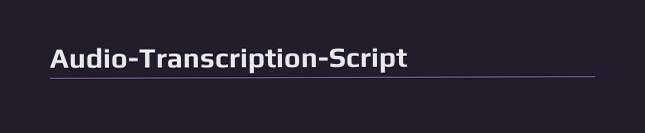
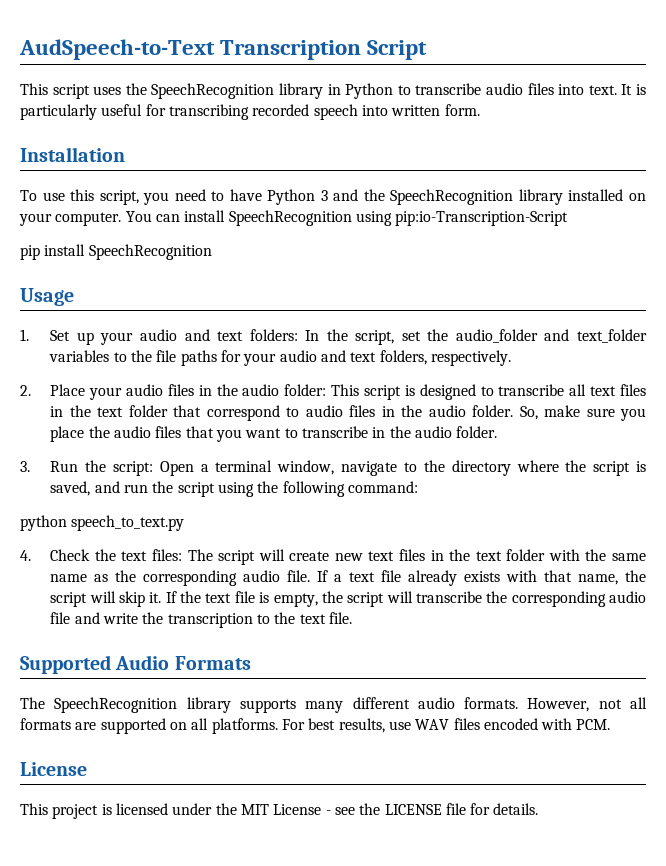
- Audio-Transcription-Script
+ AudSpeech-to-Text Transcription Script
+ This script uses the SpeechRecognition library in Python to transcribe audio files into text. It is particularly useful for transcribing recorded speech into written form.
+ Installation
+ To use this script, you need to have Python 3 and the SpeechRecognition library installed on your computer. You can install SpeechRecognition using pip:io-Transcription-Script
+ pip install SpeechRecognition
+ Usage
+ 1. Set up your audio and text folders: In the script, set the audio_folder and text_folder variables to the file paths for your audio and text folders, respectively.
+ 2. Place your audio files in the audio folder: This script is designed to transcribe all text files in the text folder that correspond to audio files in the audio folder. So, make sure you place the audio files that you want to transcribe in the audio folder.
+ 3. Run the script: Open a terminal window, navigate to the directory where the script is saved, and run the script using the following command:
+ python speech_to_text.py
+ 4. Check the text files: The script will create new text files in the text folder with the same name as the corresponding audio file. If a text file already exists with that name, the script will skip it. If the text file is empty, the script will transcribe the corresponding audio file and write the transcription to the text file.
+ Supported Audio Formats
+ The SpeechRecognition library supports many different audio formats. However, not all formats are supported on all platforms. For best results, use WAV files encoded with PCM.
+ License
+ This project is licensed under the MIT License - see the LICENSE file for details.

